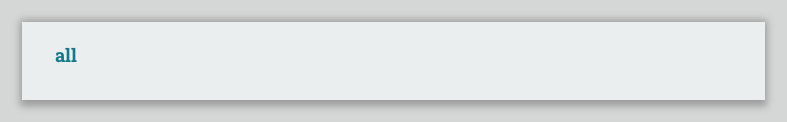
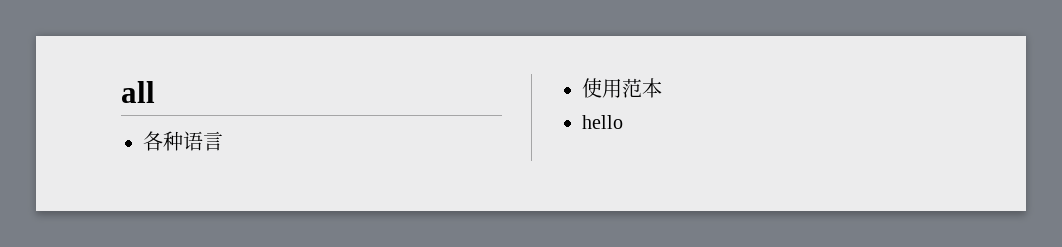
+ 各种语言
+ 使用范本
+ hello

